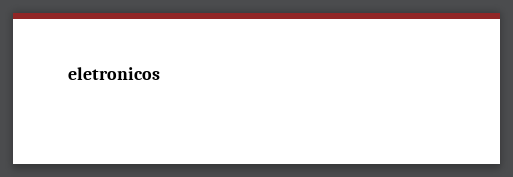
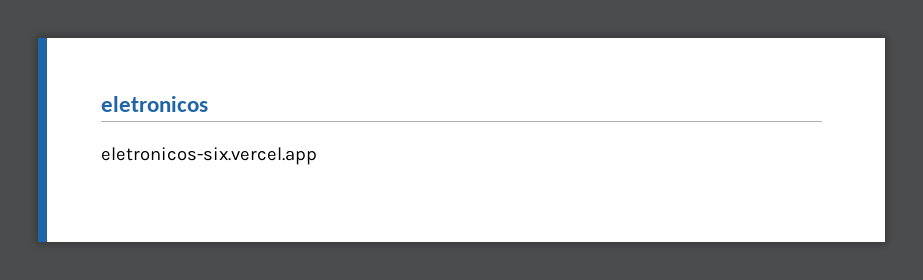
+ eletronicos-six.vercel.app

